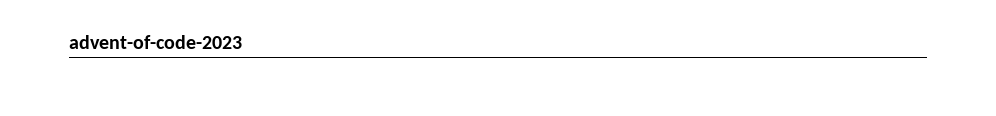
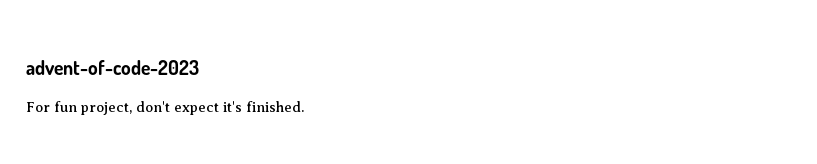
+ For fun project, don't expect it's finished.

